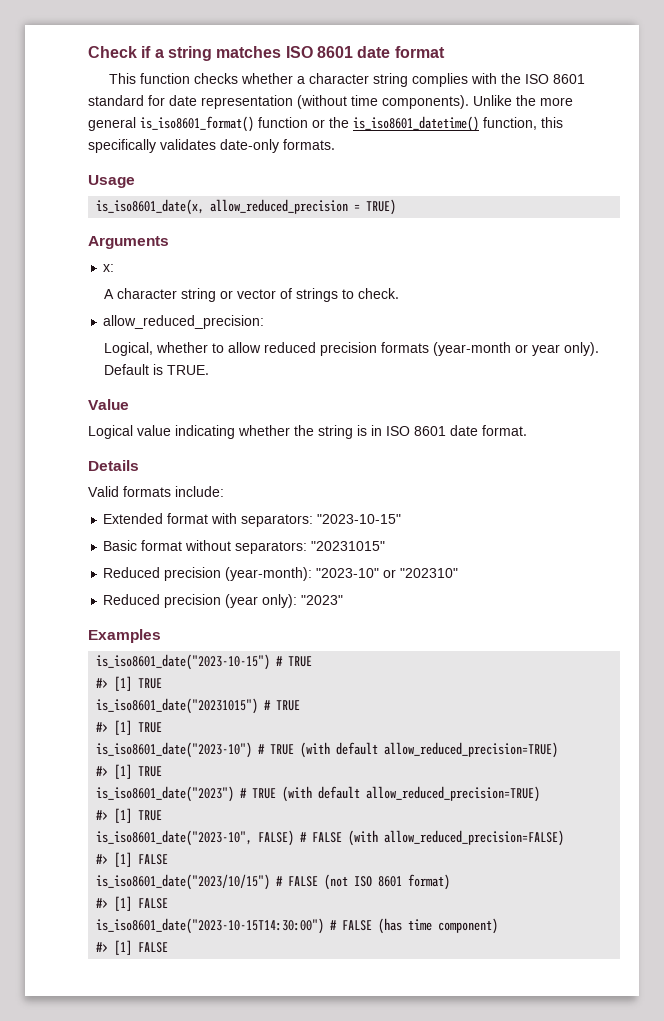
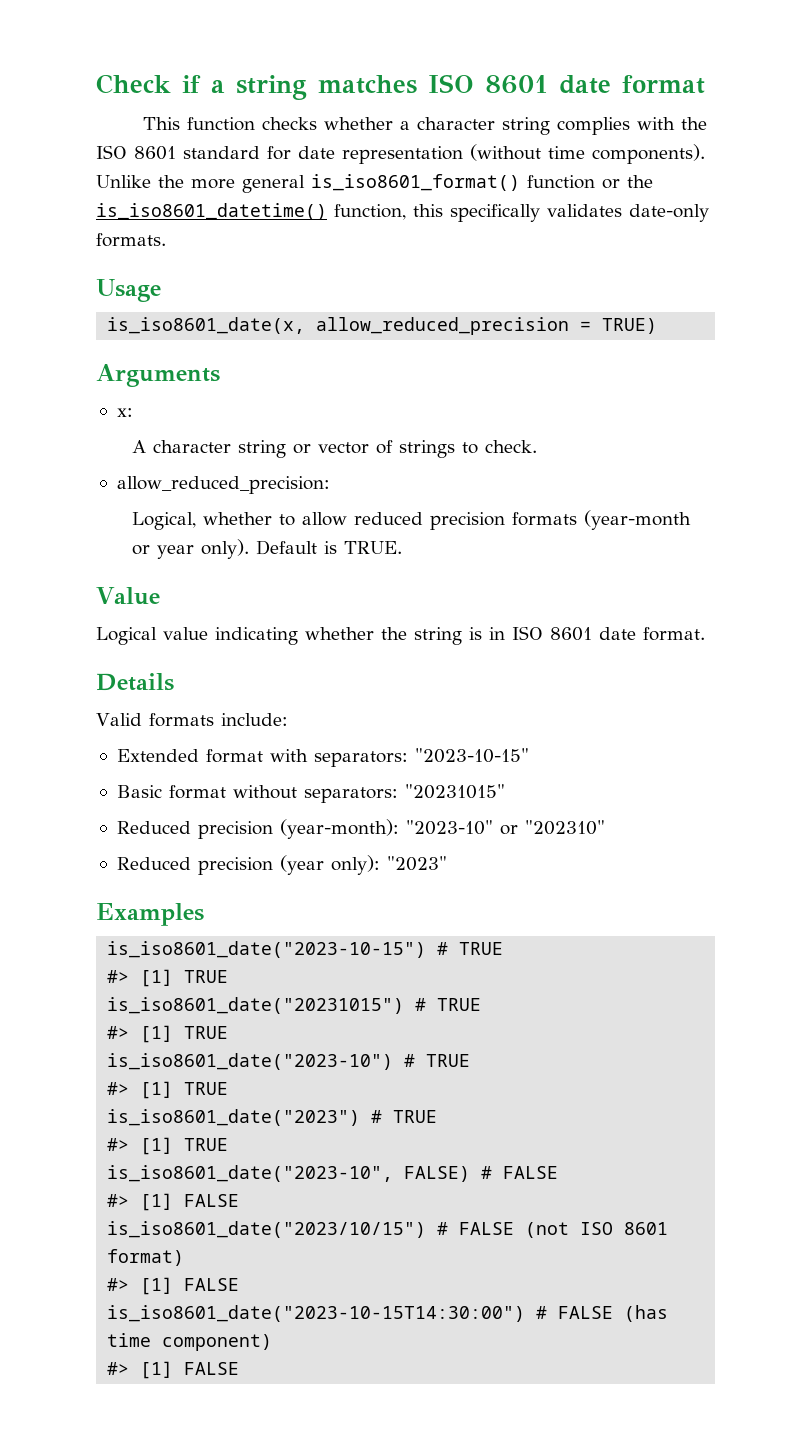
- is_iso8601_date("2023-10") # TRUE (with default allow_reduced_precision=TRUE)
+ is_iso8601_date("2023-10") # TRUE
- is_iso8601_date("2023") # TRUE (with default allow_reduced_precision=TRUE)
+ is_iso8601_date("2023") # TRUE
- is_iso8601_date("2023-10", FALSE) # FALSE (with allow_reduced_precision=FALSE)
+ is_iso8601_date("2023-10", FALSE) # FALSE

